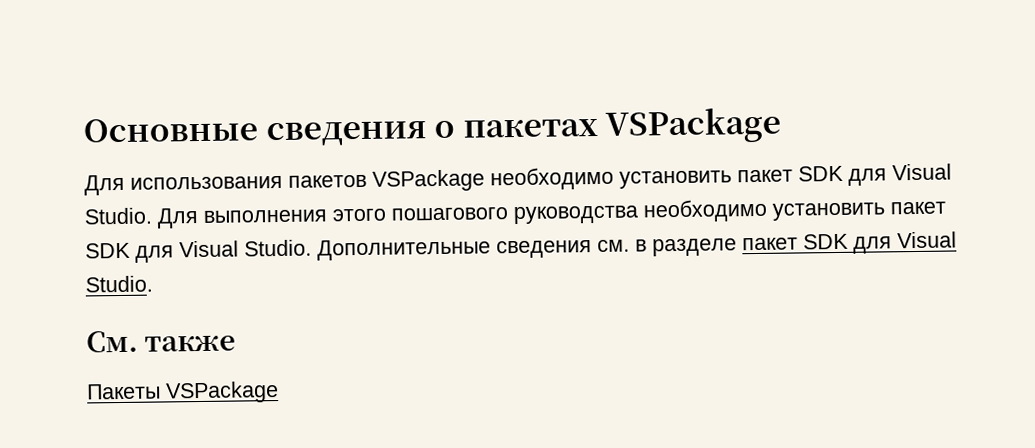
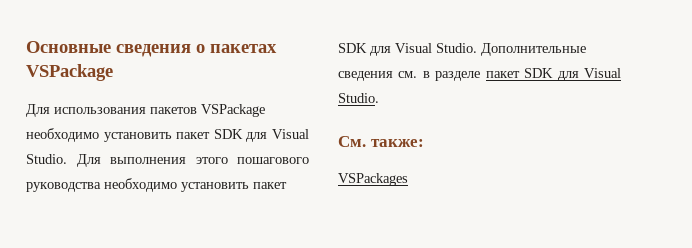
- См. также
- Пакеты VSPackage
+ См. также:
+ VSPackages

